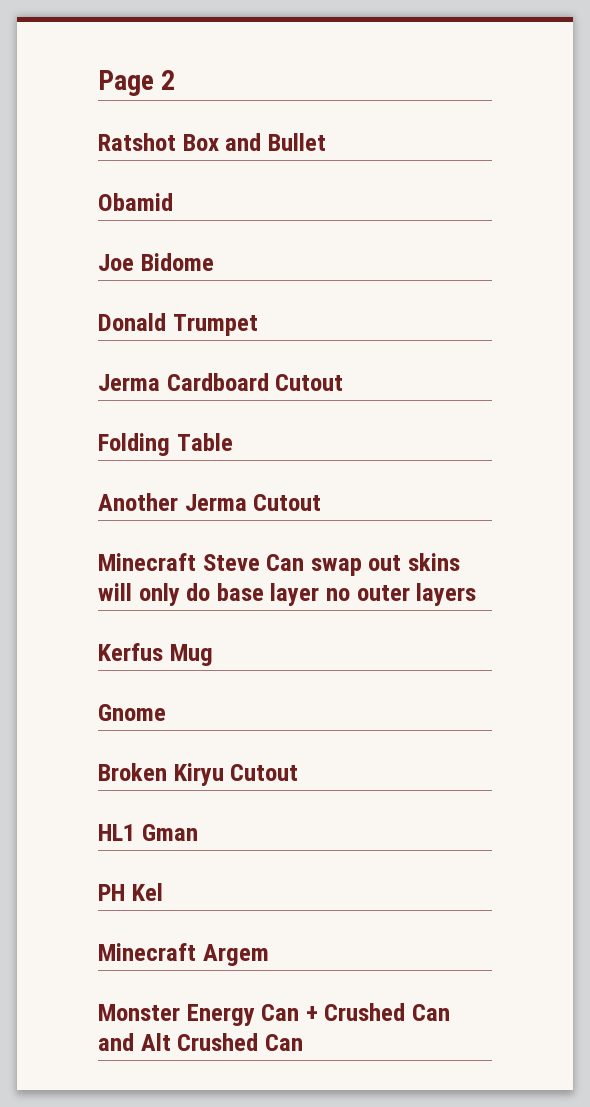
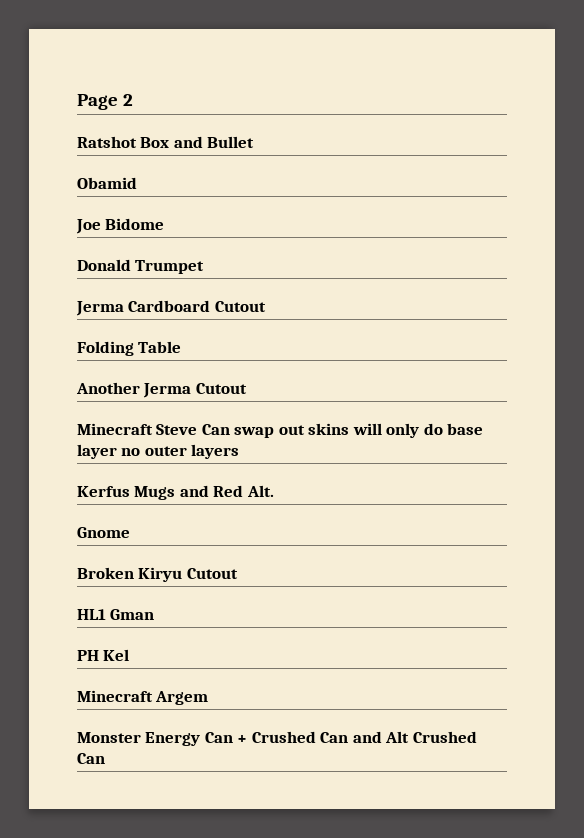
- Kerfus Mug
+ Kerfus Mugs and Red Alt.

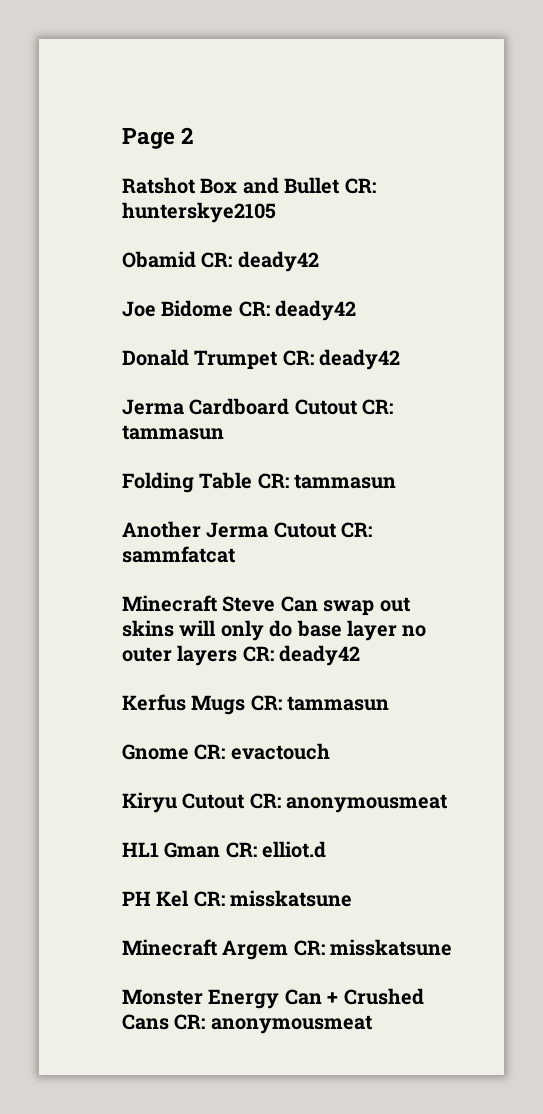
- Ratshot Box and Bullet
+ Ratshot Box and Bullet CR: hunterskye2105
- Obamid
+ Obamid CR: deady42
- Joe Bidome
+ Joe Bidome CR: deady42
- Donald Trumpet
+ Donald Trumpet CR: deady42
- Jerma Cardboard Cutout
+ Jerma Cardboard Cutout CR: tammasun
- Folding Table
+ Folding Table CR: tammasun
- Another Jerma Cutout
+ Another Jerma Cutout CR: sammfatcat
- Minecraft Steve Can swap out skins will only do base layer no outer layers
+ Minecraft Steve Can swap out skins will only do base layer no outer layers CR: deady42
- Kerfus Mugs and Red Alt.
+ Kerfus Mugs CR: tammasun
- Gnome
- Broken Kiryu Cutout
+ Gnome CR: evactouch
+ Kiryu Cutout CR: anonymousmeat
- HL1 Gman
+ HL1 Gman CR: elliot.d
- PH Kel
+ PH Kel CR: misskatsune
- Minecraft Argem
+ Minecraft Argem CR: misskatsune
- Monster Energy Can + Crushed Can and Alt Crushed Can
+ Monster Energy Can + Crushed Cans CR: anonymousmeat

